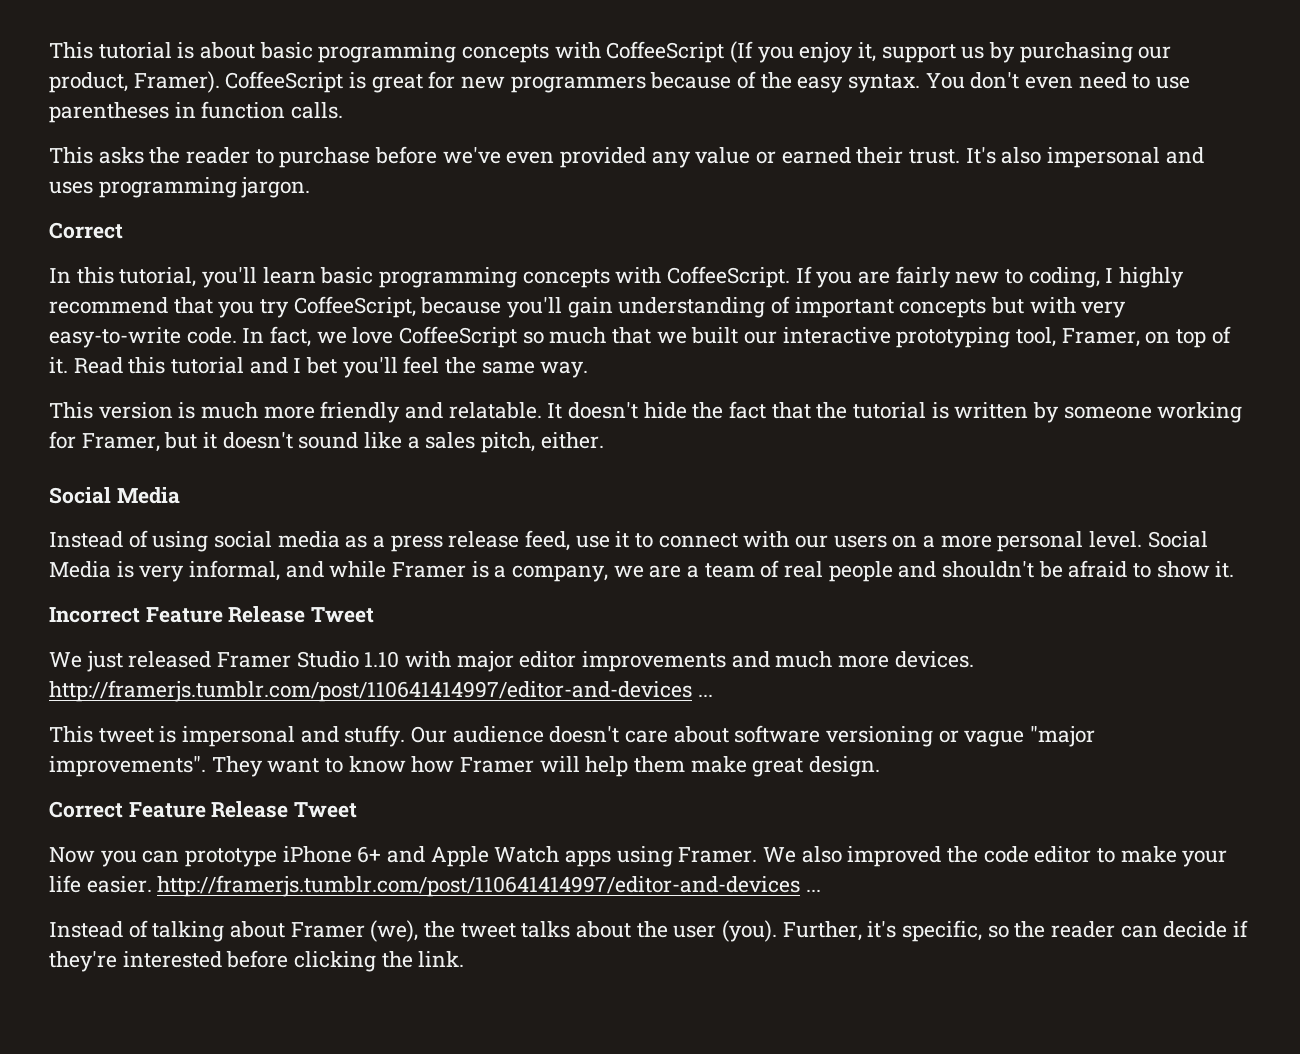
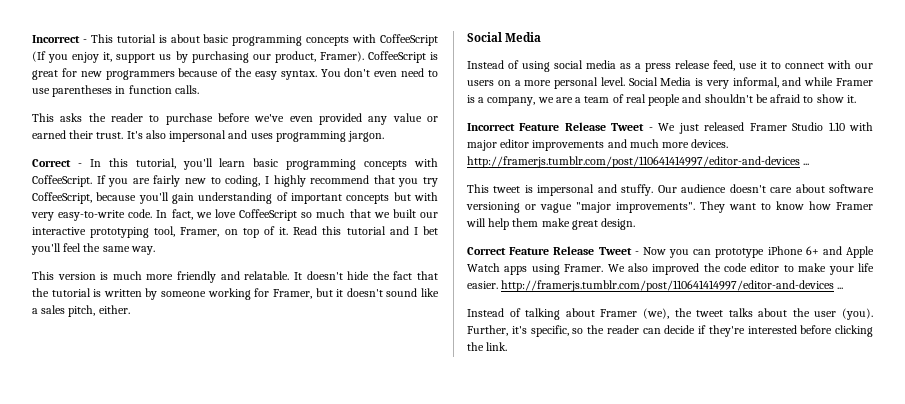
- This tutorial is about basic programming concepts with CoffeeScript (If you enjoy it, support us by purchasing our product, Framer).
+ Incorrect - This tutorial is about basic programming concepts with CoffeeScript (If you enjoy it, support us by purchasing our product, Framer).
  It's also impersonal and uses programming jargon.
- Correct
- In this tutorial, you'll learn basic programming concepts with CoffeeScript.
+ Correct - In this tutorial, you'll learn basic programming concepts with CoffeeScript.
- Incorrect Feature Release Tweet
- We just released Framer Studio 1.10 with major editor improvements and much more devices. http://framerjs.tumblr.com/post/110641414997/editor-and-devices ...
+ Incorrect Feature Release Tweet - We just released Framer Studio 1.10 with major editor improvements and much more devices. http://framerjs.tumblr.com/post/110641414997/editor-and-devices ...
- Correct Feature Release Tweet
- Now you can prototype iPhone 6+ and Apple Watch apps using Framer.
+ Correct Feature Release Tweet - Now you can prototype iPhone 6+ and Apple Watch apps using Framer.

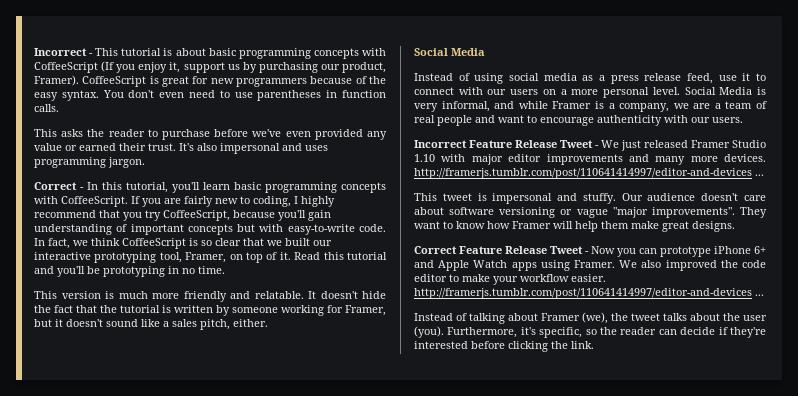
- If you are fairly new to coding, I highly recommend that you try CoffeeScript, because you'll gain understanding of important concepts but with very easy-to-write code.
+ If you are fairly new to coding, I highly recommend that you try CoffeeScript, because you'll gain understanding of important concepts but with easy-to-write code.
- In fact, we love CoffeeScript so much that we built our interactive prototyping tool, Framer, on top of it.
+ In fact, we think CoffeeScript is so clear that we built our interactive prototyping tool, Framer, on top of it.
- Read this tutorial and I bet you'll feel the same way.
+ Read this tutorial and you'll be prototyping in no time.
- Social Media is very informal, and while Framer is a company, we are a team of real people and shouldn't be afraid to show it.
+ Social Media is very informal, and while Framer is a company, we are a team of real people and want to encourage authenticity with our users.
- Incorrect Feature Release Tweet - We just released Framer Studio 1.10 with major editor improvements and much more devices. http://framerjs.tumblr.com/post/110641414997/editor-and-devices ...
+ Incorrect Feature Release Tweet - We just released Framer Studio 1.10 with major editor improvements and many more devices. http://framerjs.tumblr.com/post/110641414997/editor-and-devices ...
- They want to know how Framer will help them make great design.
+ They want to know how Framer will help them make great designs.
- We also improved the code editor to make your life easier. http://framerjs.tumblr.com/post/110641414997/editor-and-devices ...
+ We also improved the code editor to make your workflow easier. http://framerjs.tumblr.com/post/110641414997/editor-and-devices ...
- Further, it's specific, so the reader can decide if they're interested before clicking the link.
+ Furthermore, it's specific, so the reader can decide if they're interested before clicking the link.

